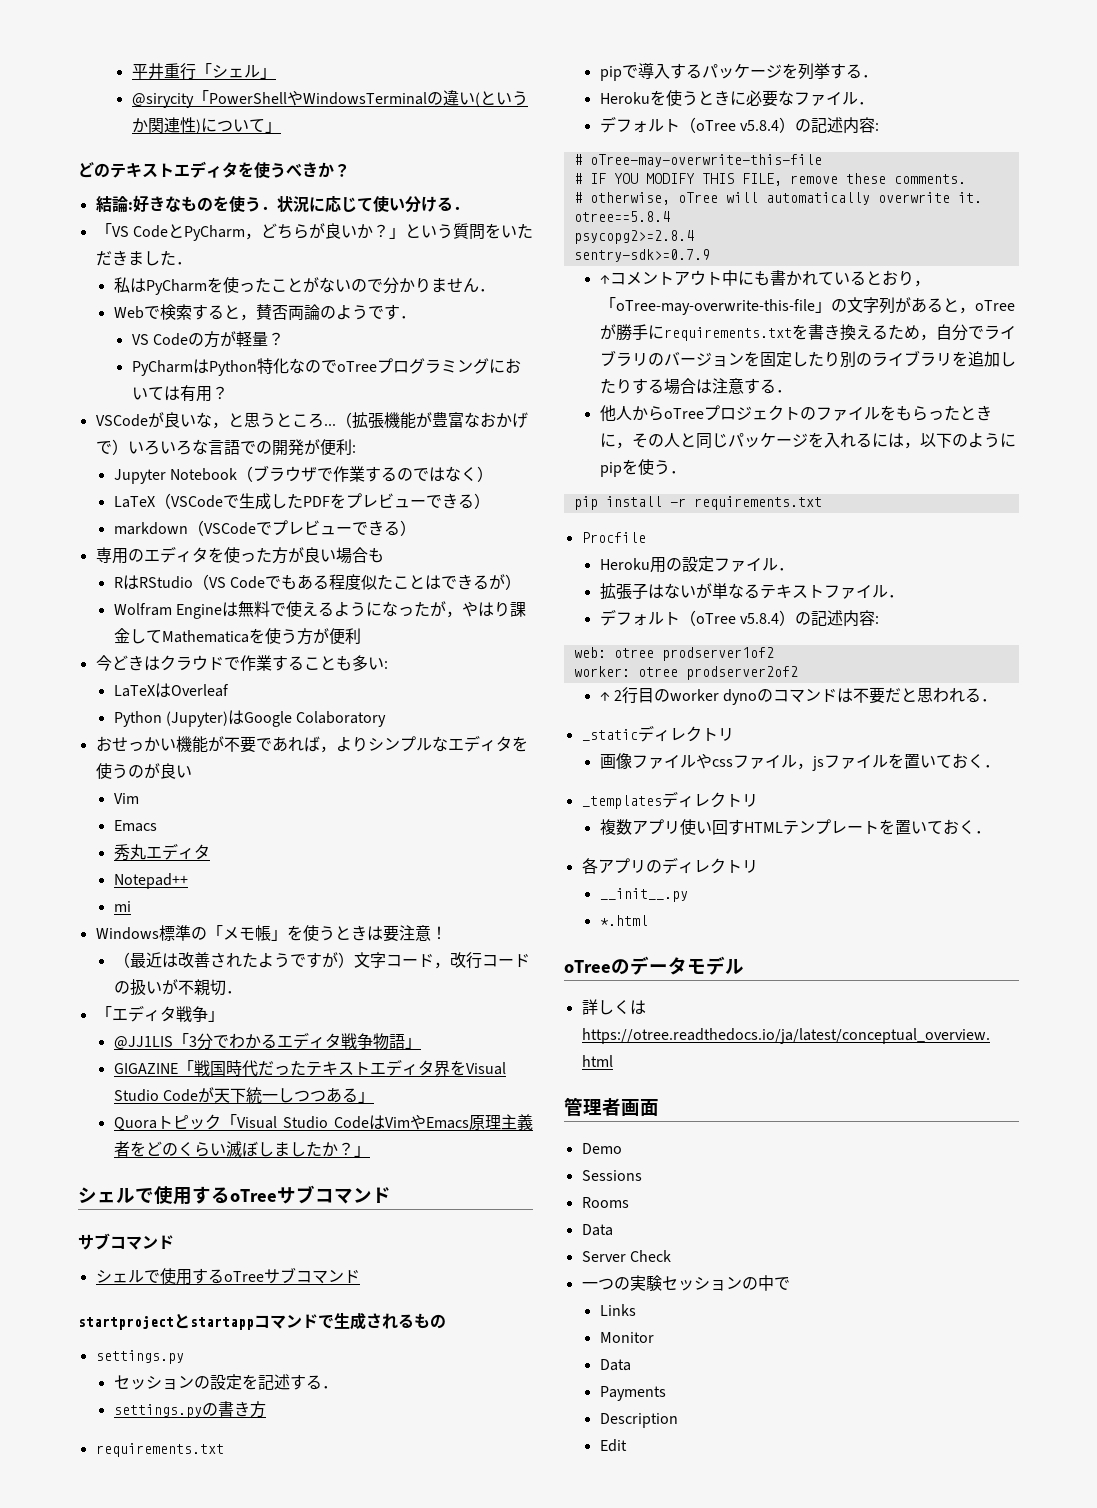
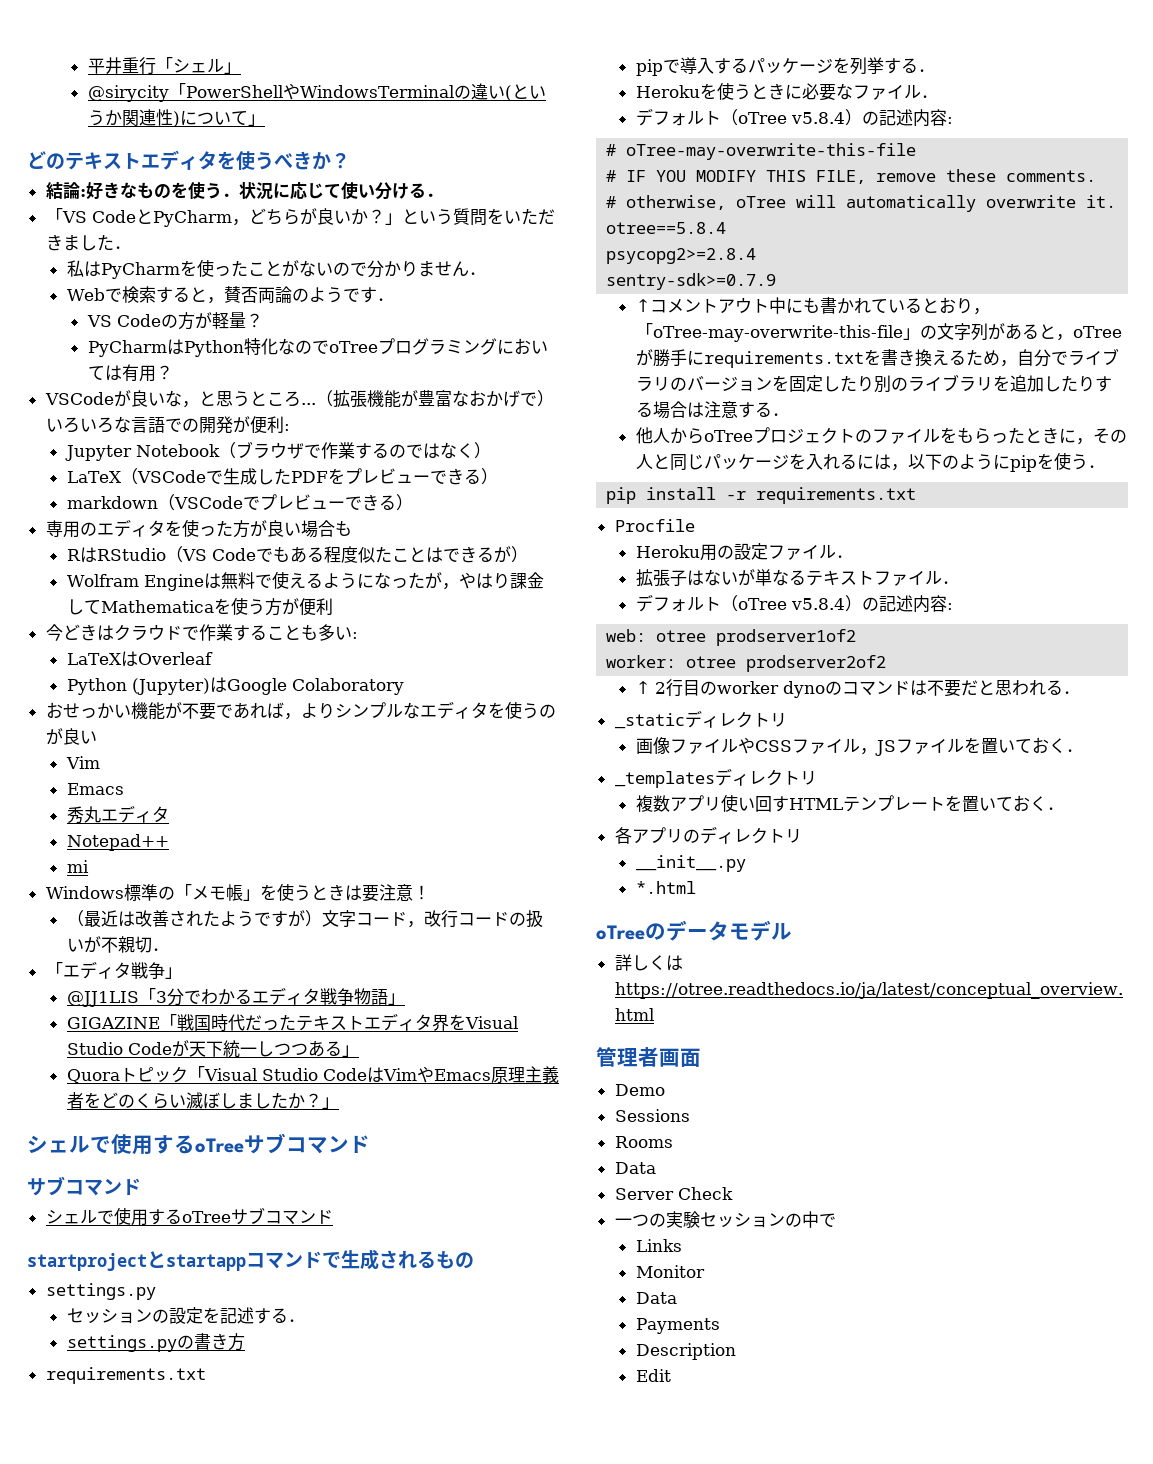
- 画像ファイルやcssファイル，jsファイルを置いておく．
+ 画像ファイルやCSSファイル，JSファイルを置いておく．

